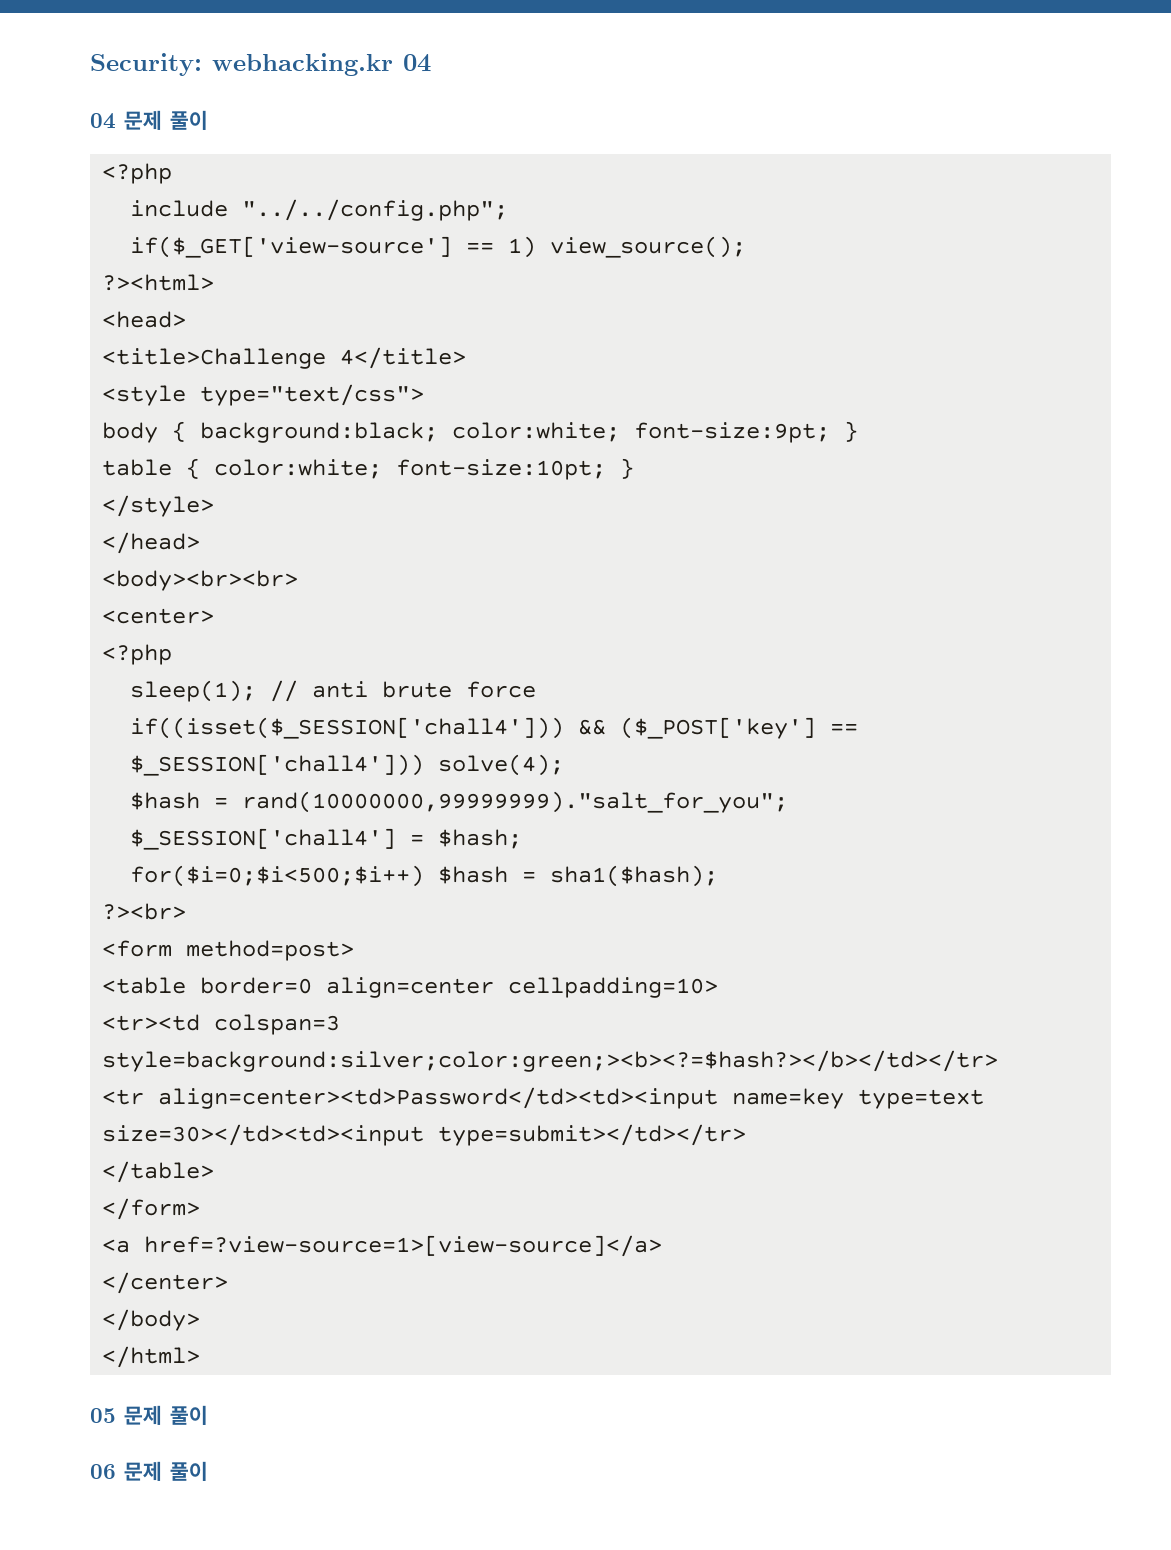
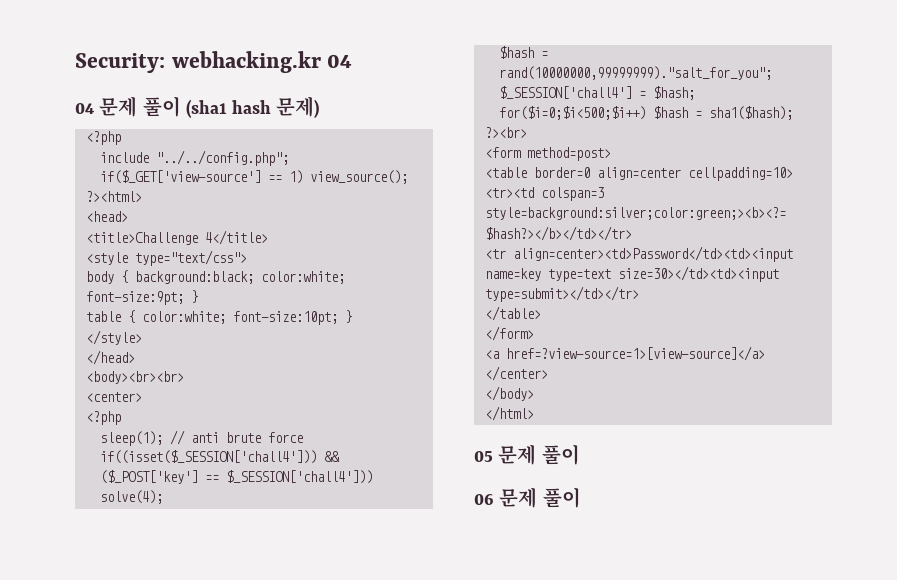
- 04 문제 풀이
+ 04 문제 풀이 (sha1 hash 문제)

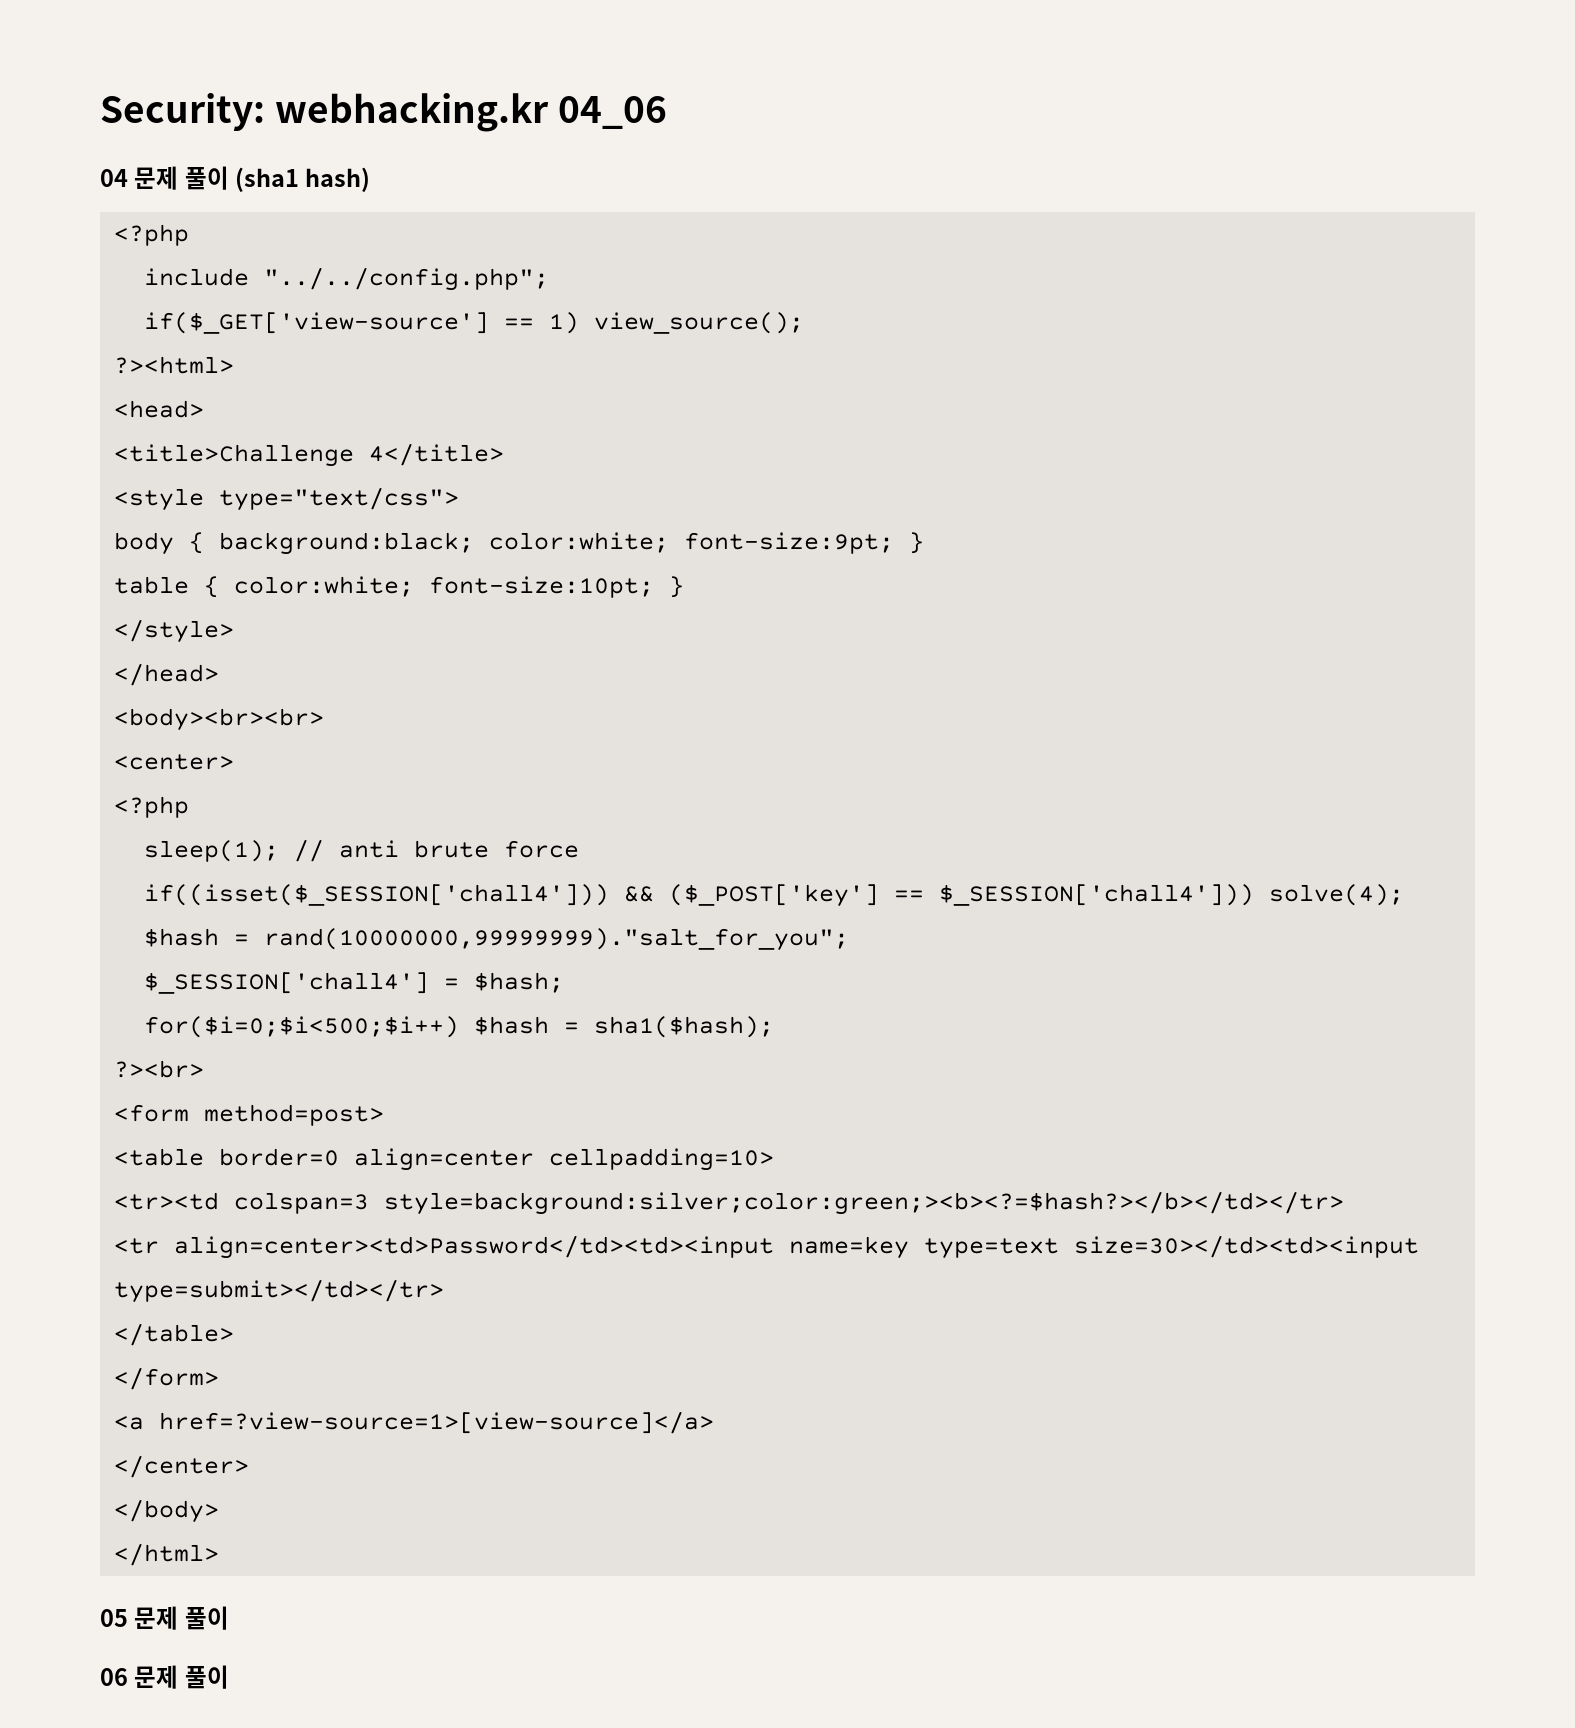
- Security: webhacking.kr 04
+ Security: webhacking.kr 04_06
- 04 문제 풀이 (sha1 hash 문제)
+ 04 문제 풀이 (sha1 hash)

